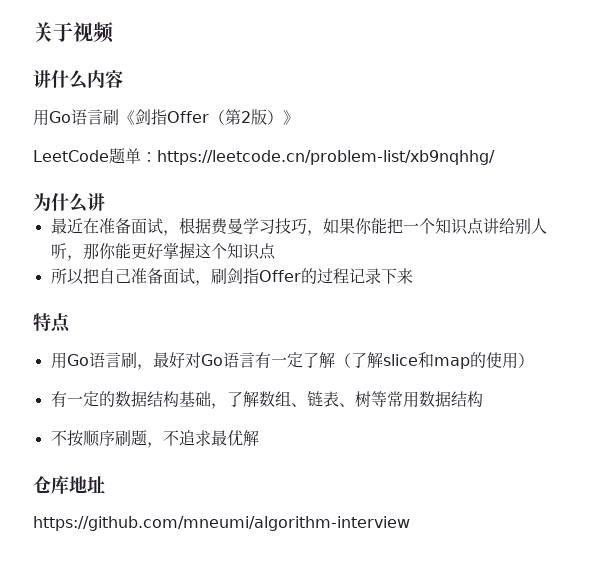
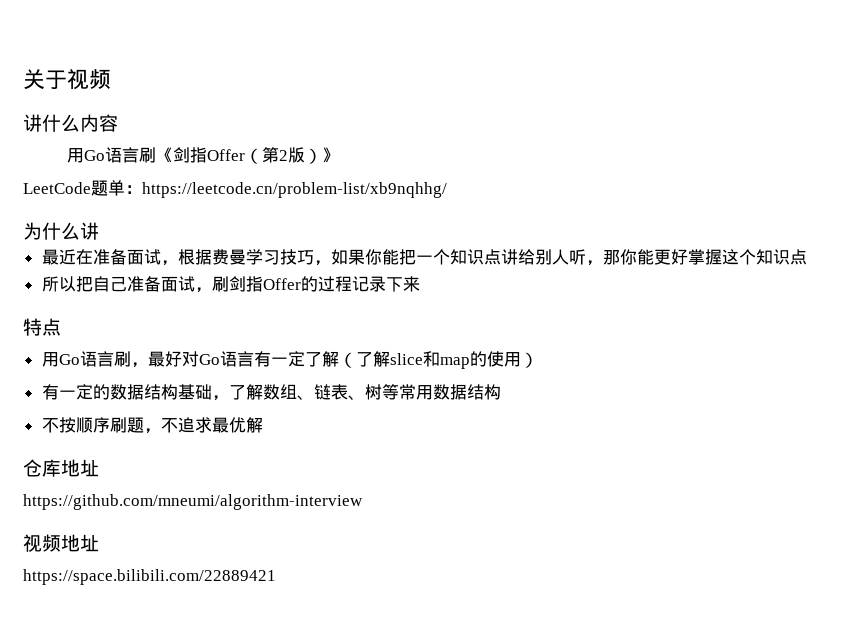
+ 视频地址
+ https://space.bilibili.com/22889421

